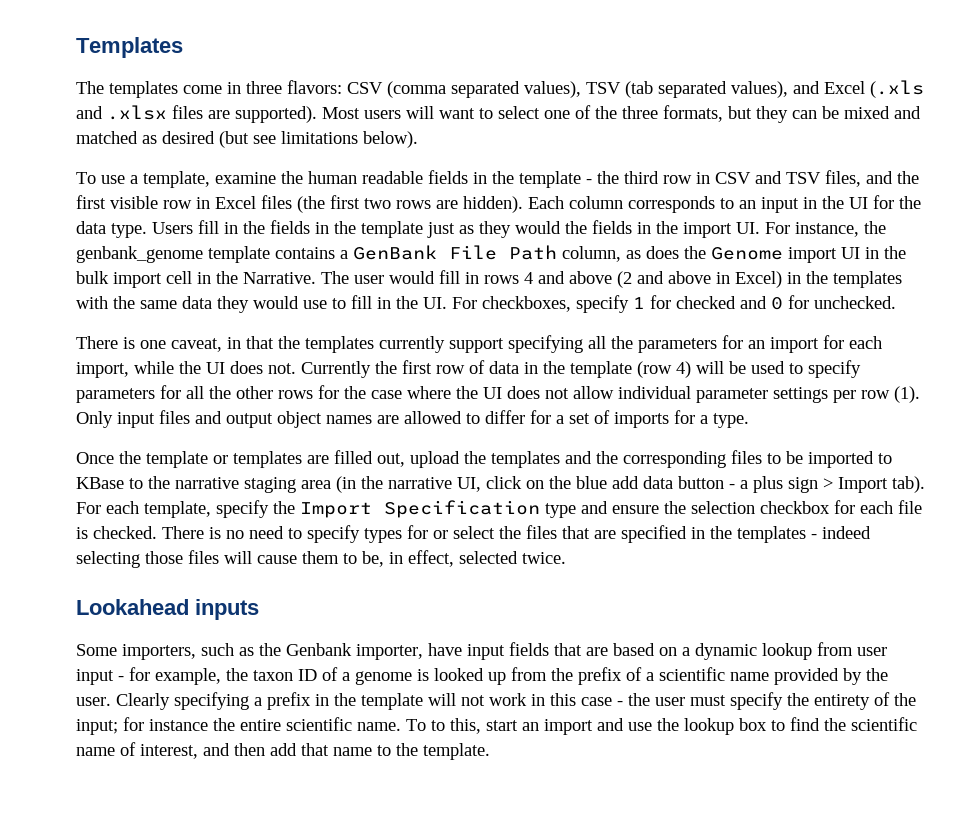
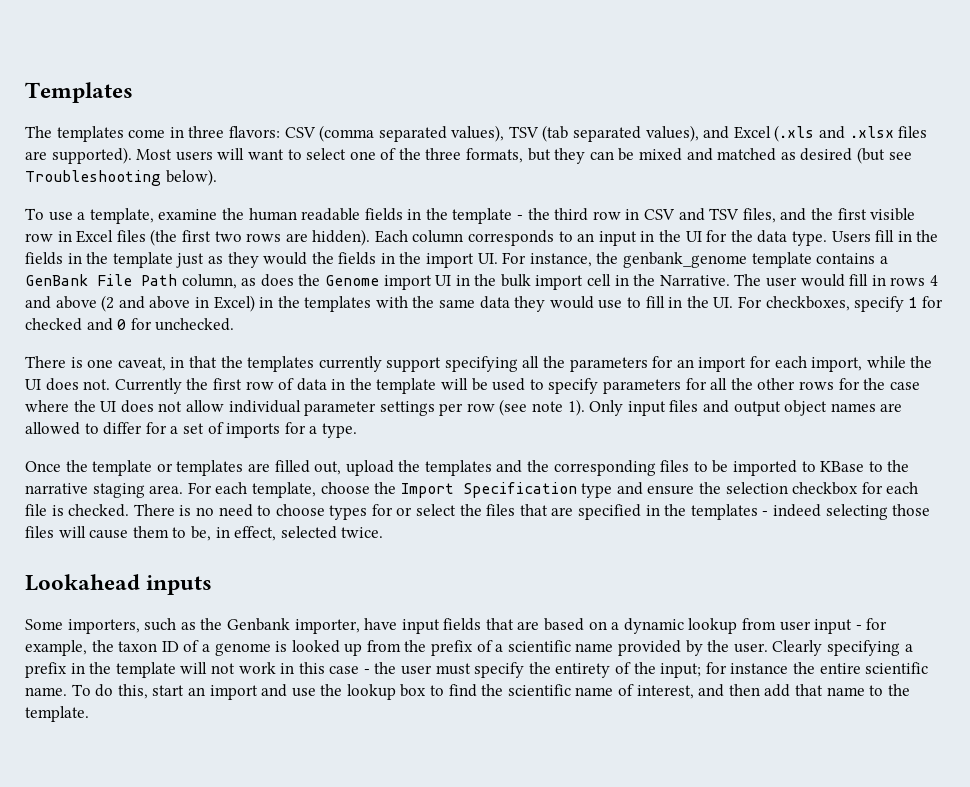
- Most users will want to select one of the three formats, but they can be mixed and matched as desired (but see limitations below).
+ Most users will want to select one of the three formats, but they can be mixed and matched as desired (but see Troubleshooting below).
- Currently the first row of data in the template (row 4) will be used to specify parameters for all the other rows for the case where the UI does not allow individual parameter settings per row (1).
+ Currently the first row of data in the template will be used to specify parameters for all the other rows for the case where the UI does not allow individual parameter settings per row (see note 1).
- Once the template or templates are filled out, upload the templates and the corresponding files to be imported to KBase to the narrative staging area (in the narrative UI, click on the blue add data button - a plus sign > Import tab).
+ Once the template or templates are filled out, upload the templates and the corresponding files to be imported to KBase to the narrative staging area.
- For each template, specify the Import Specification type and ensure the selection checkbox for each file is checked.
+ For each template, choose the Import Specification type and ensure the selection checkbox for each file is checked.
- There is no need to specify types for or select the files that are specified in the templates - indeed selecting those files will cause them to be, in effect, selected twice.
+ There is no need to choose types for or select the files that are specified in the templates - indeed selecting those files will cause them to be, in effect, selected twice.
- To to this, start an import and use the lookup box to find the scientific name of interest, and then add that name to the template.
+ To do this, start an import and use the lookup box to find the scientific name of interest, and then add that name to the template.

